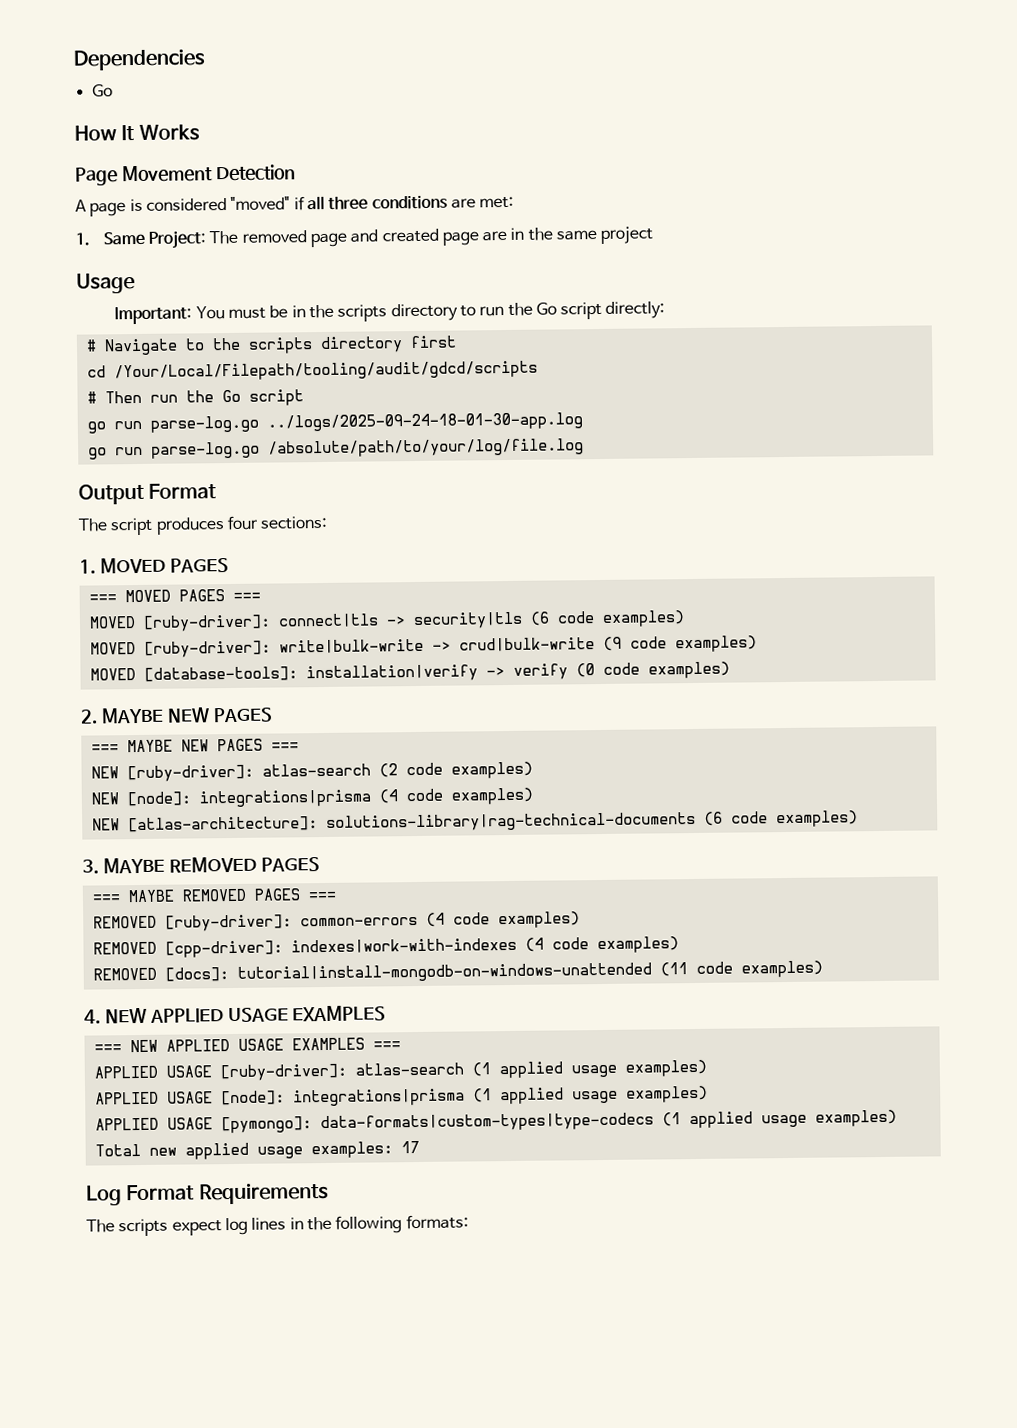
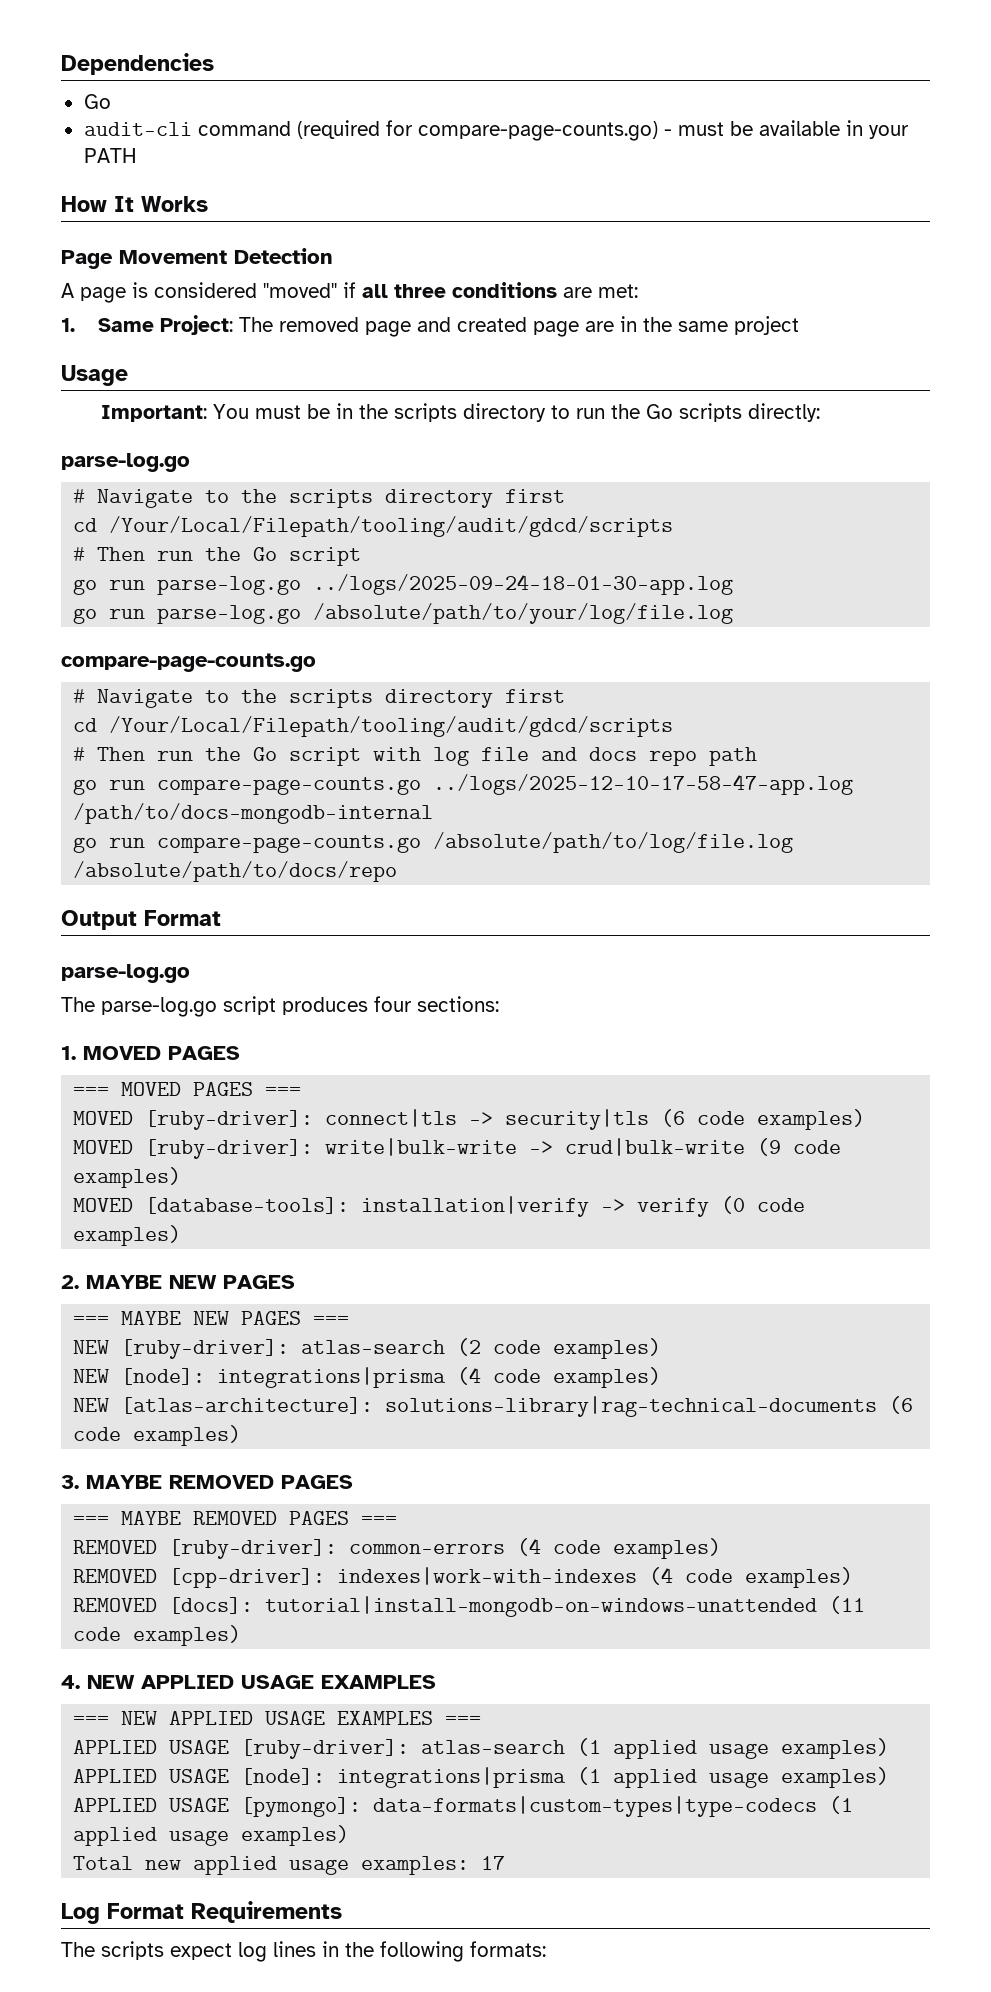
+ audit-cli command (required for compare-page-counts.go) - must be available in your PATH
- Important: You must be in the scripts directory to run the Go script directly:
+ Important: You must be in the scripts directory to run the Go scripts directly:
+ parse-log.go
  go run parse-log.go /absolute/path/to/your/log/file.log
+ compare-page-counts.go
+ # Navigate to the scripts directory first
+ cd /Your/Local/Filepath/tooling/audit/gdcd/scripts
+ # Then run the Go script with log file and docs repo path
+ go run compare-page-counts.go ../logs/2025-12-10-17-58-47-app.log /path/to/docs-mongodb-internal
+ go run compare-page-counts.go /absolute/path/to/log/file.log /absolute/path/to/docs/repo
  Output Format
- The script produces four sections:
+ parse-log.go
+ The parse-log.go script produces four sections:

